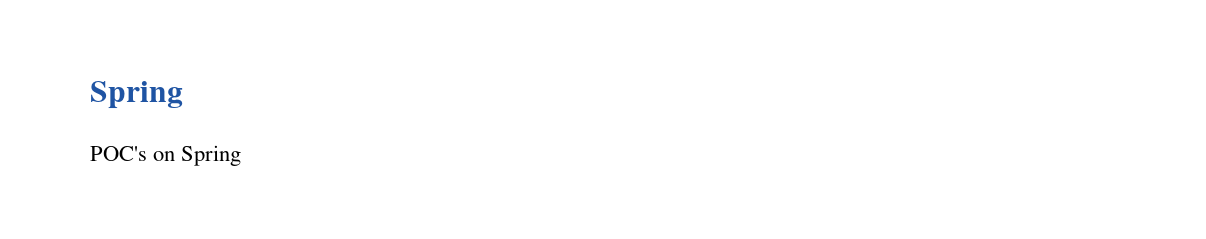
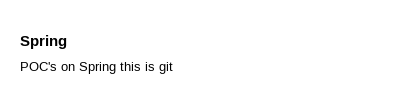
- POC's on Spring
+ POC's on Spring this is git

